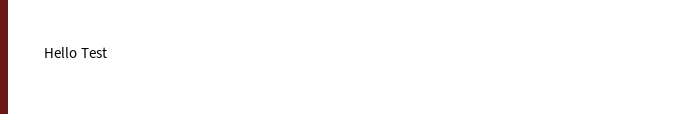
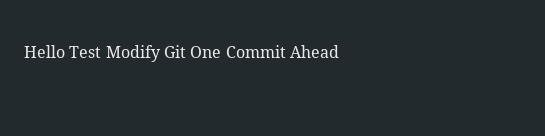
- Hello Test
+ Hello Test Modify Git One Commit Ahead

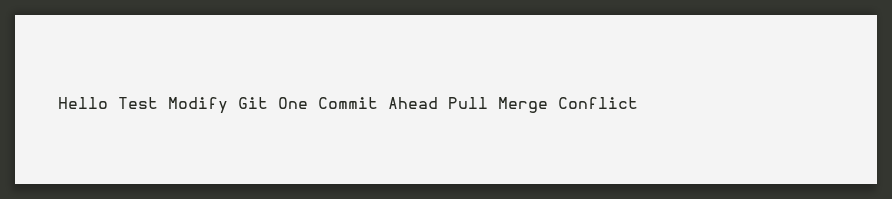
- Hello Test Modify Git One Commit Ahead
+ Hello Test Modify Git One Commit Ahead Pull Merge Conflict

